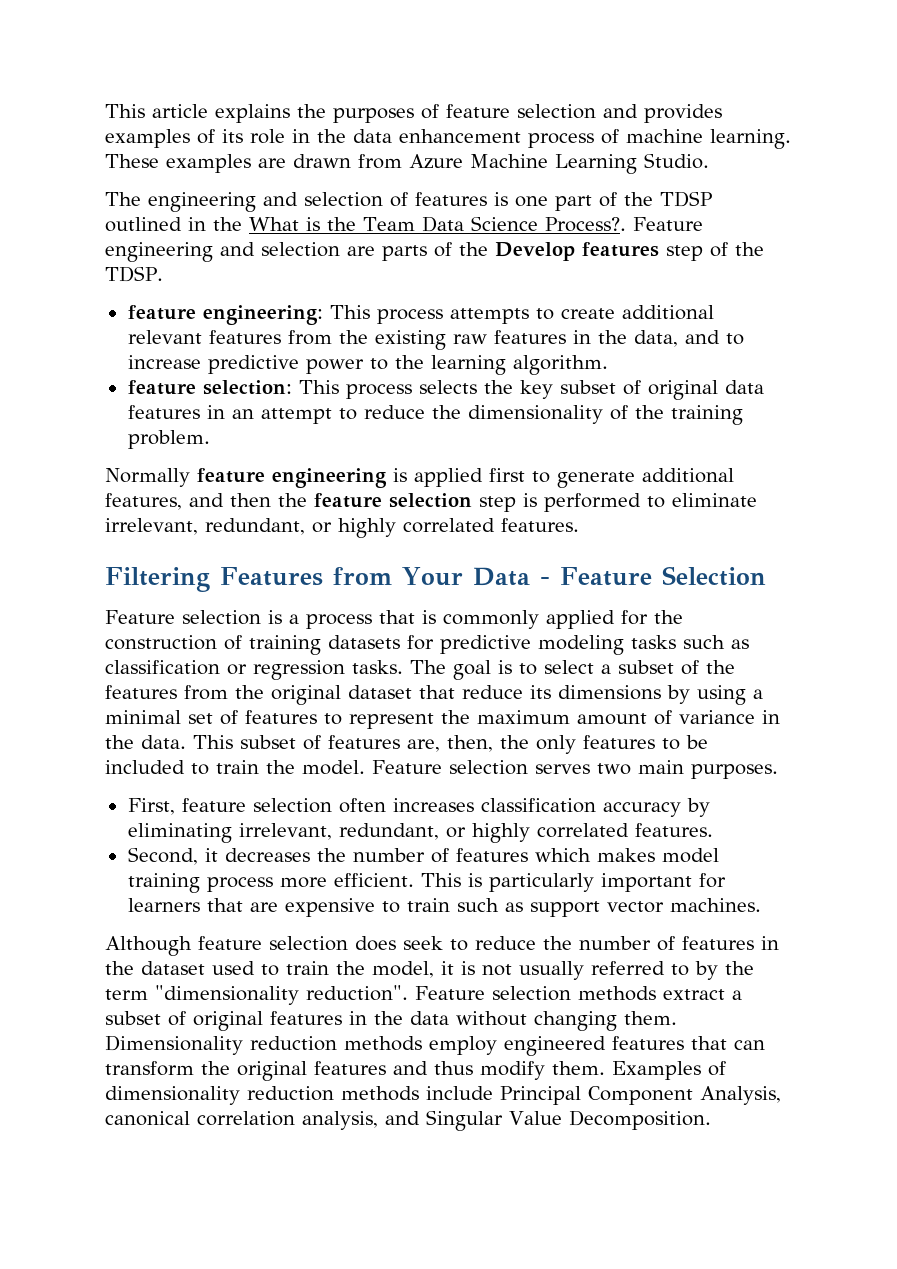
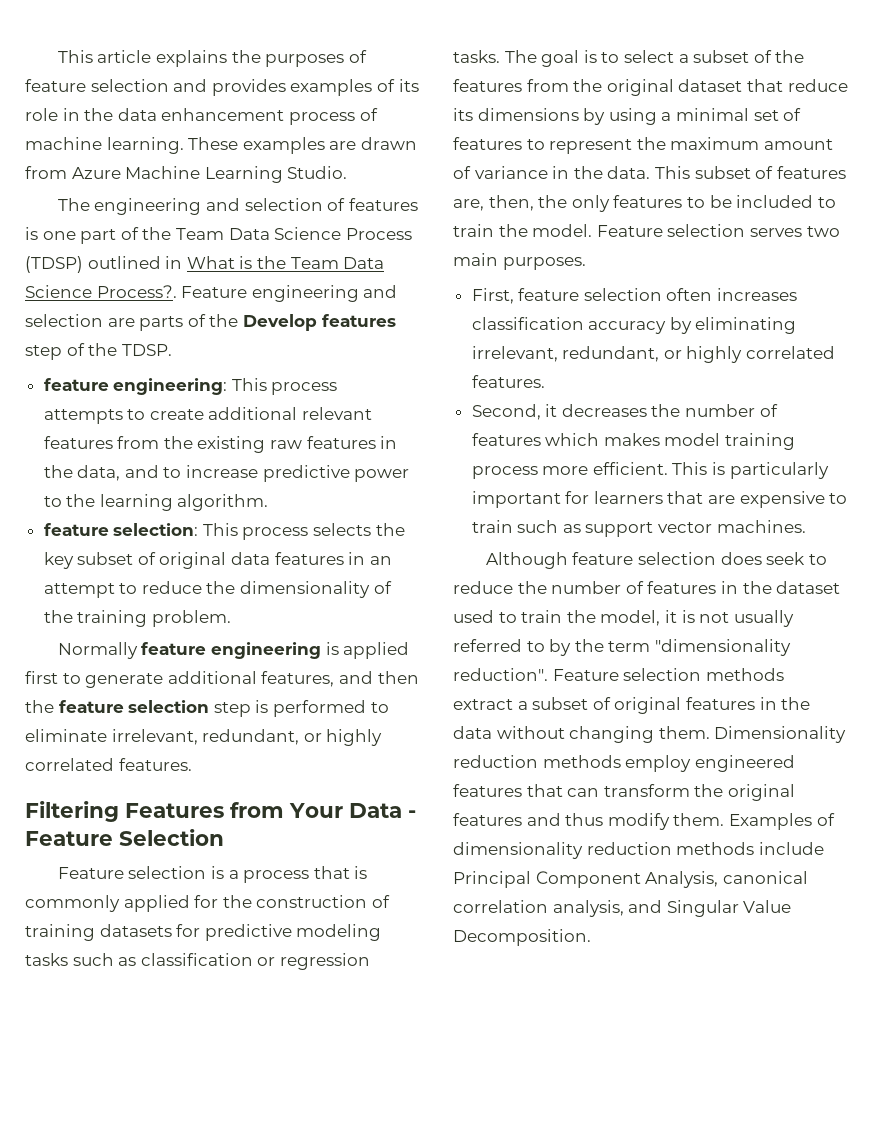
- The engineering and selection of features is one part of the TDSP outlined in the What is the Team Data Science Process?.
+ The engineering and selection of features is one part of the Team Data Science Process (TDSP) outlined in What is the Team Data Science Process?.

